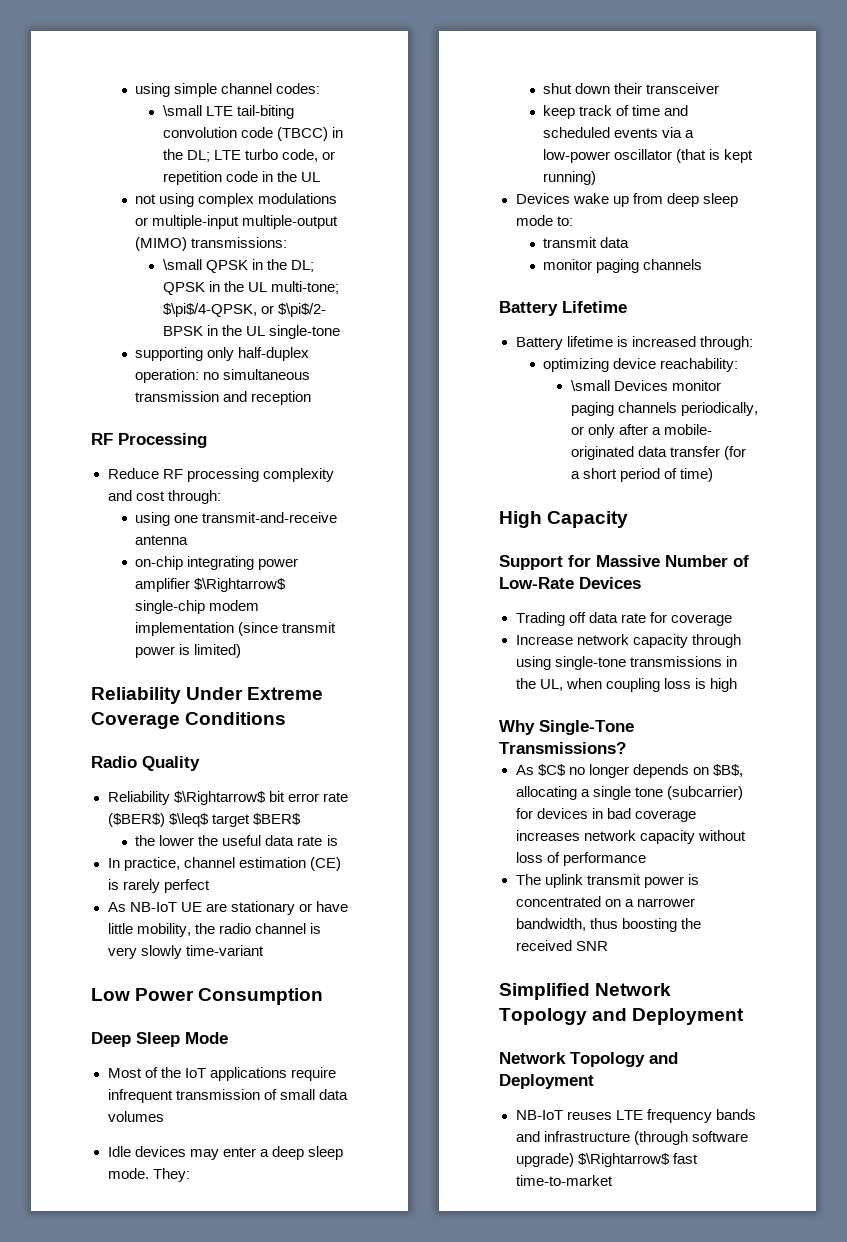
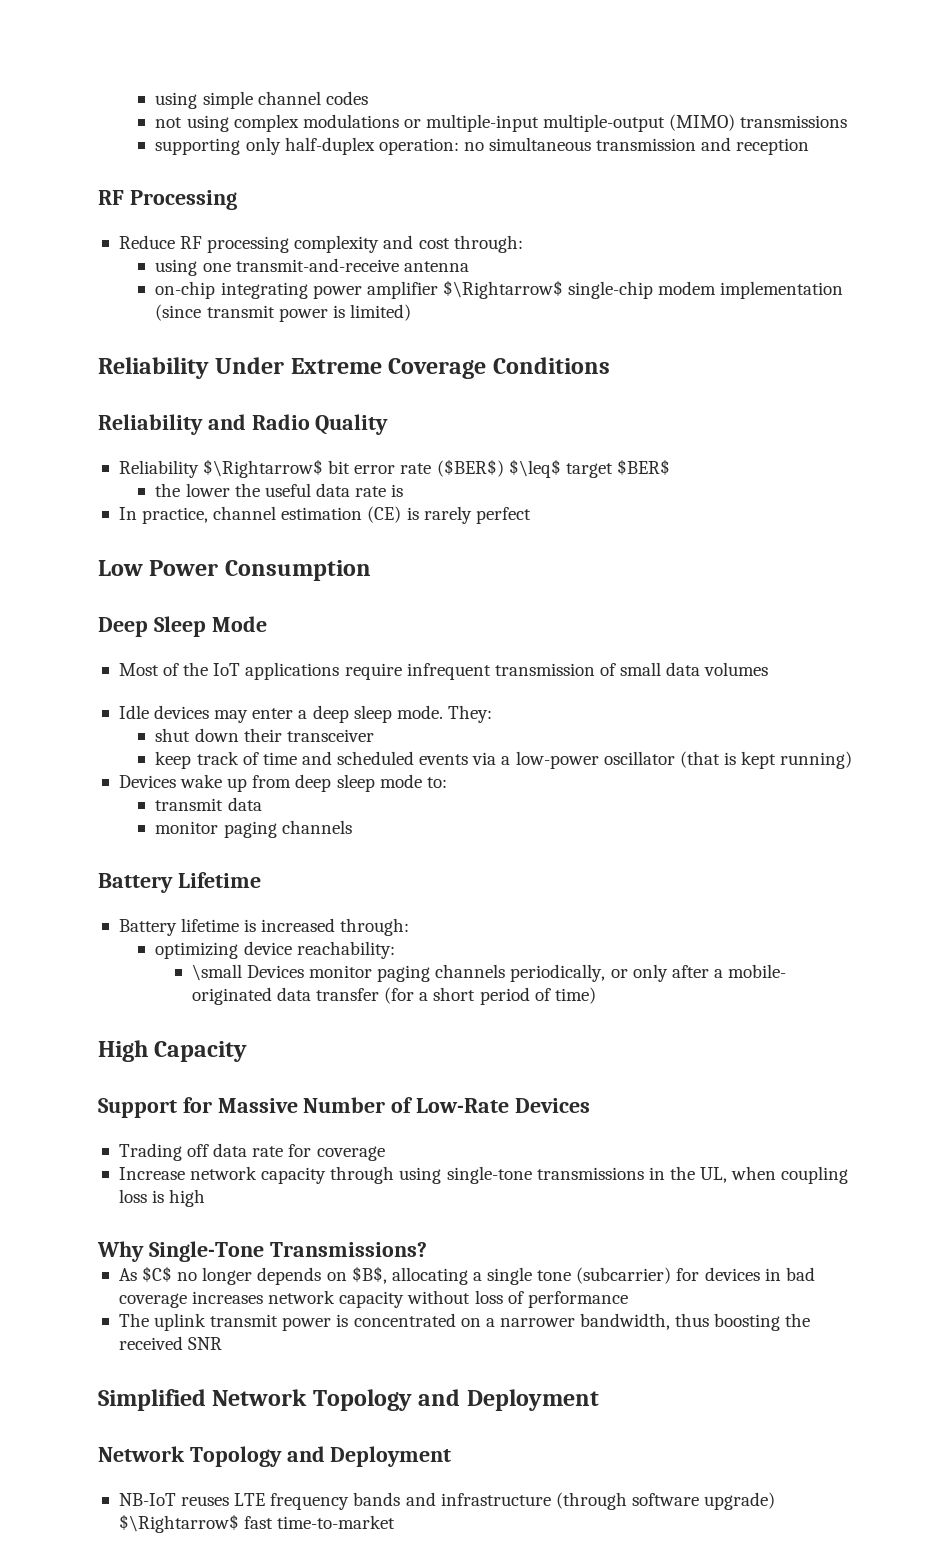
- using simple channel codes:
- \small LTE tail-biting convolution code (TBCC) in the DL; LTE turbo code, or repetition code in the UL
+ using simple channel codes
- not using complex modulations or multiple-input multiple-output (MIMO) transmissions:
- \small QPSK in the DL; QPSK in the UL multi-tone; $\pi$/4-QPSK, or $\pi$/2- BPSK in the UL single-tone
+ not using complex modulations or multiple-input multiple-output (MIMO) transmissions
- Radio Quality
+ Reliability and Radio Quality
- As NB-IoT UE are stationary or have little mobility, the radio channel is very slowly time-variant

